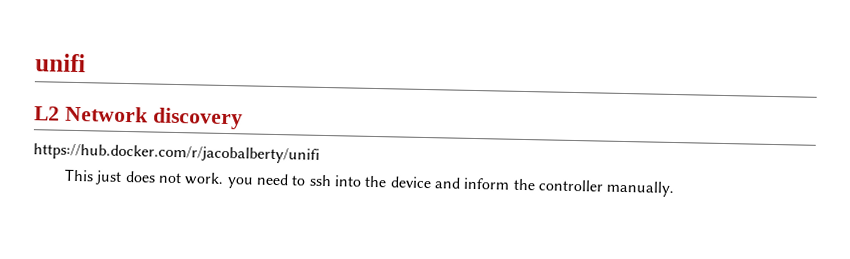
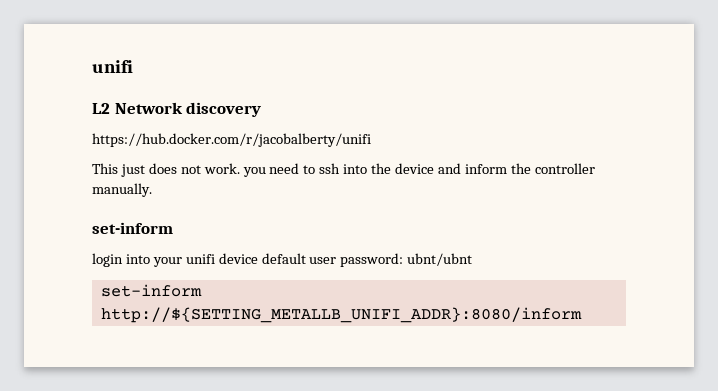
  This just does not work. you need to ssh into the device and inform the controller manually.
+ set-inform
+ login into your unifi device default user password: ubnt/ubnt
+ set-inform http://${SETTING_METALLB_UNIFI_ADDR}:8080/inform

